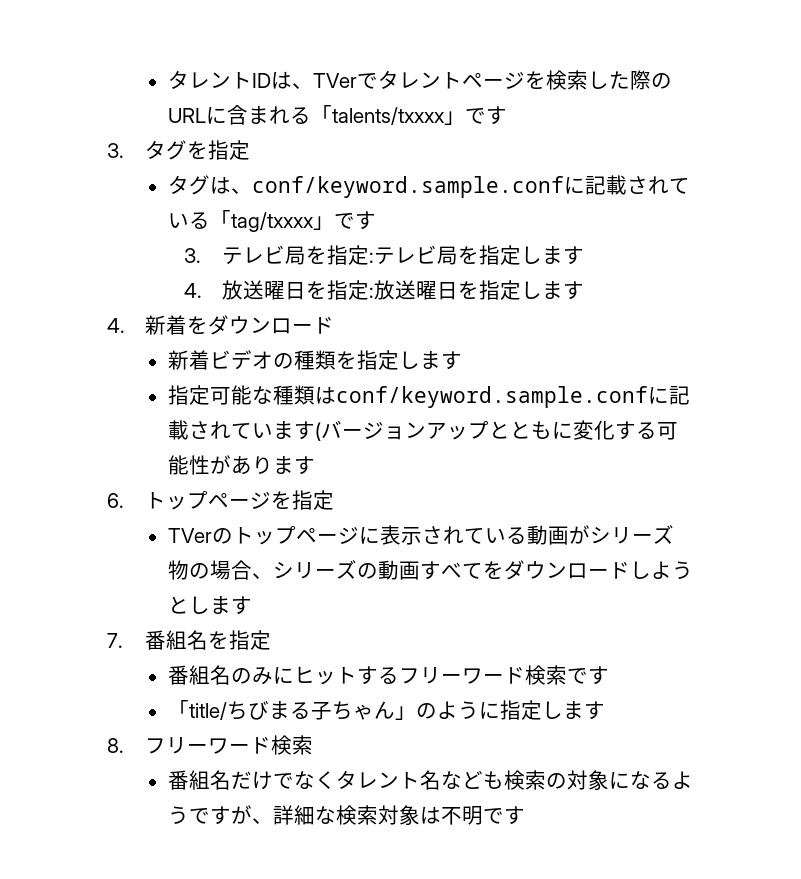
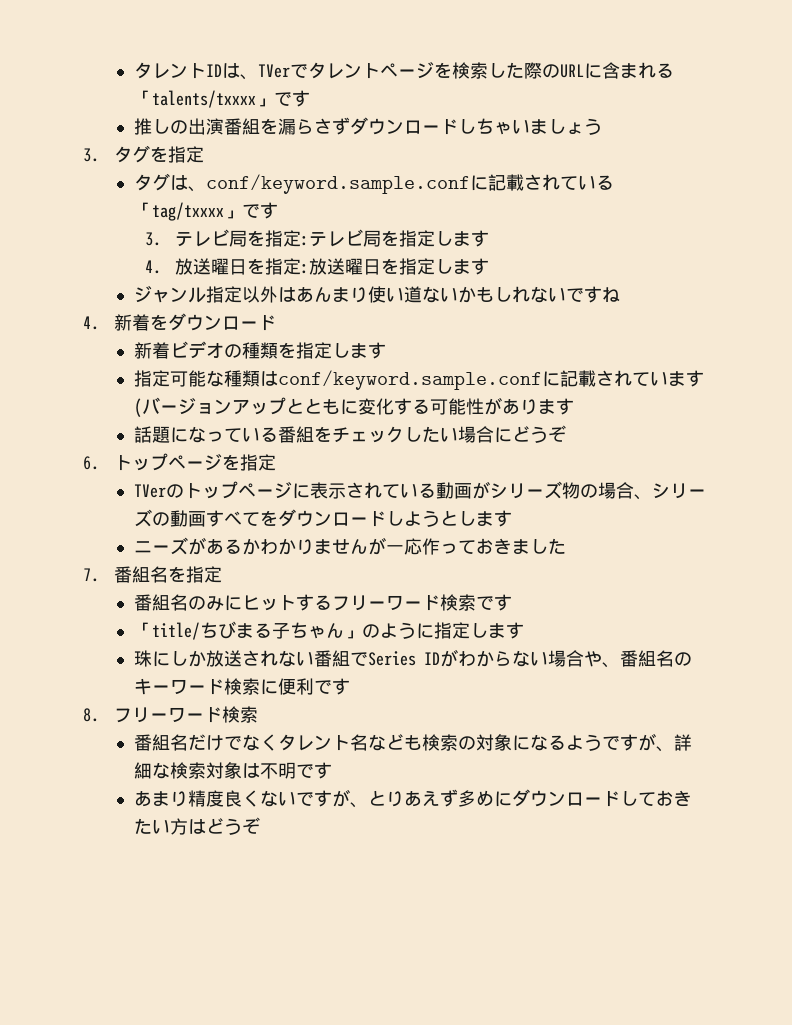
+ 推しの出演番組を漏らさずダウンロードしちゃいましょう
+ ジャンル指定以外はあんまり使い道ないかもしれないですね
+ 話題になっている番組をチェックしたい場合にどうぞ
+ ニーズがあるかわかりませんが一応作っておきました
+ 珠にしか放送されない番組でSeries IDがわからない場合や、番組名のキーワード検索に便利です
+ あまり精度良くないですが、とりあえず多めにダウンロードしておきたい方はどうぞ

